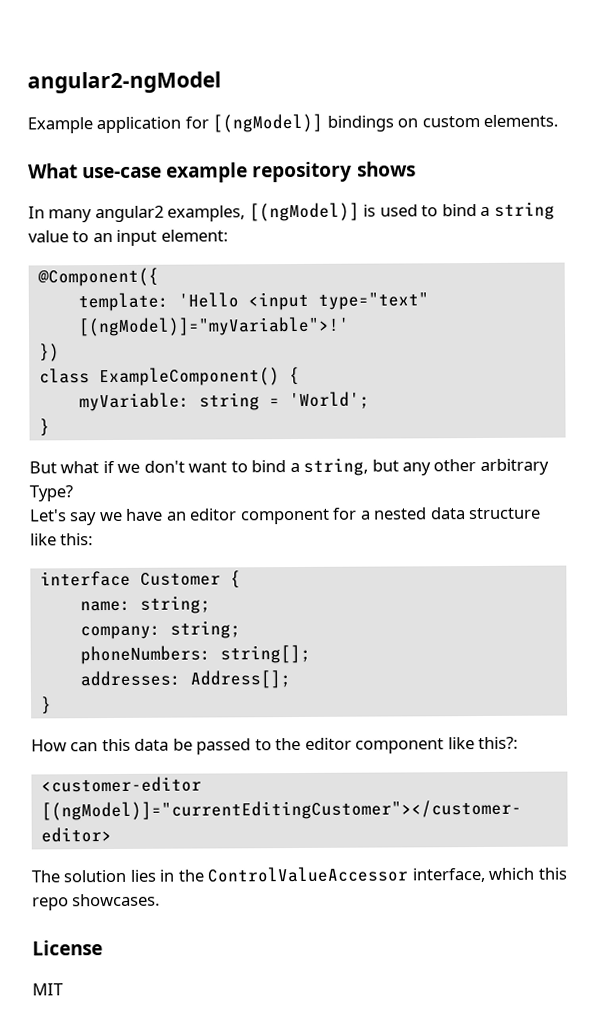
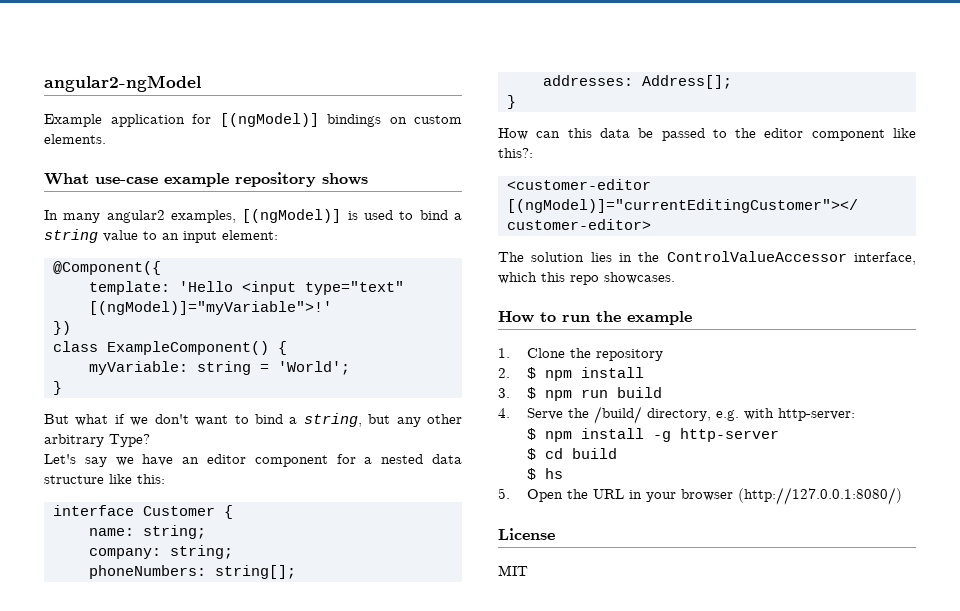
+ How to run the example
+ 1. Clone the repository
+ 2. $ npm install
+ 3. $ npm run build
+ 4. Serve the /build/ directory, e.g. with http-server:
+ $ npm install -g http-server
+ $ cd build
+ $ hs
+ 5. Open the URL in your browser (http://127.0.0.1:8080/)

